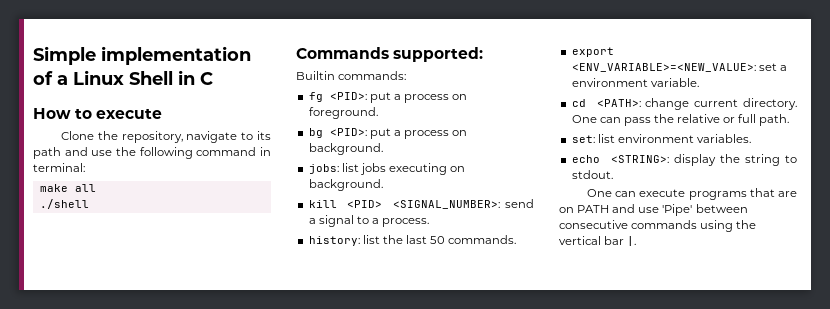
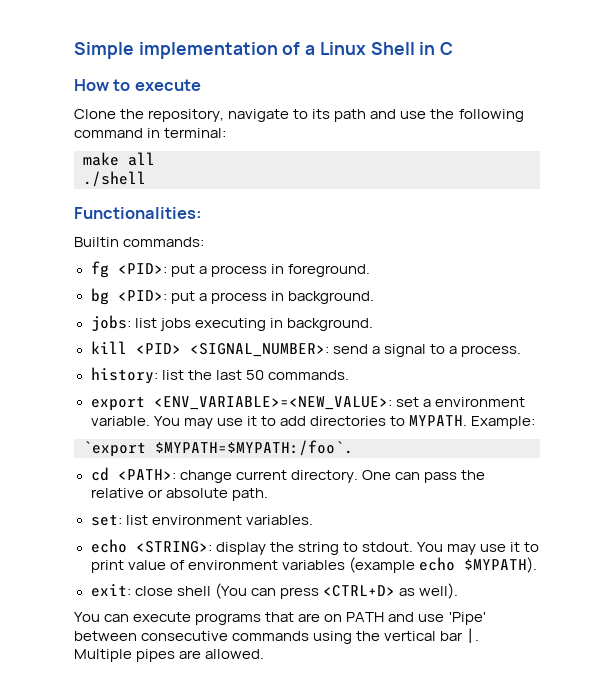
- Commands supported:
+ Functionalities:
- fg <PID>: put a process on foreground.
+ fg <PID>: put a process in foreground.
- bg <PID>: put a process on background.
+ bg <PID>: put a process in background.
- jobs: list jobs executing on background.
+ jobs: list jobs executing in background.
+ You may use it to add directories to MYPATH. Example:
+ `export $MYPATH=$MYPATH:/foo`.
- One can pass the relative or full path.
+ One can pass the relative or absolute path.
- echo <STRING>: display the string to stdout.
- One can execute programs that are on PATH and use 'Pipe' between consecutive commands using the vertical bar |.
+ echo <STRING>: display the string to stdout. You may use it to print value of environment variables (example echo $MYPATH).
+ exit: close shell (You can press <CTRL+D> as well).
+ You can execute programs that are on PATH and use 'Pipe' between consecutive commands using the vertical bar |.
+ Multiple pipes are allowed.

